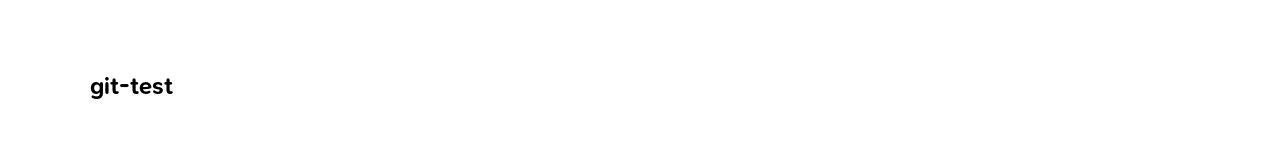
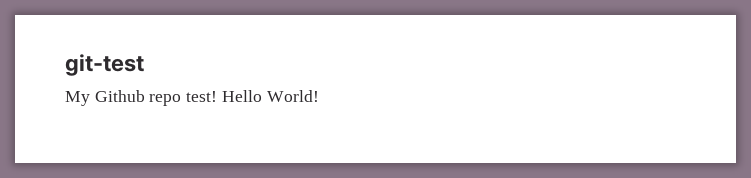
+ My Github repo test! Hello World!

